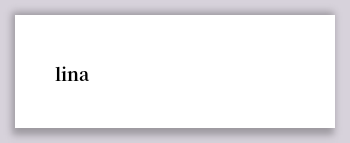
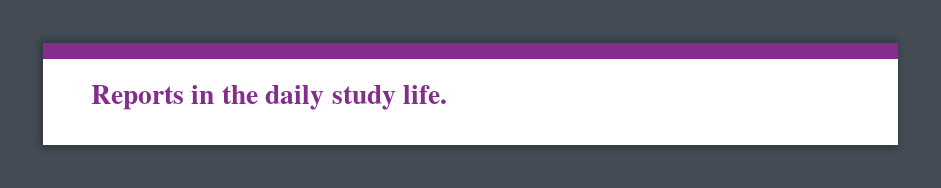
- lina
+ Reports in the daily study life.

